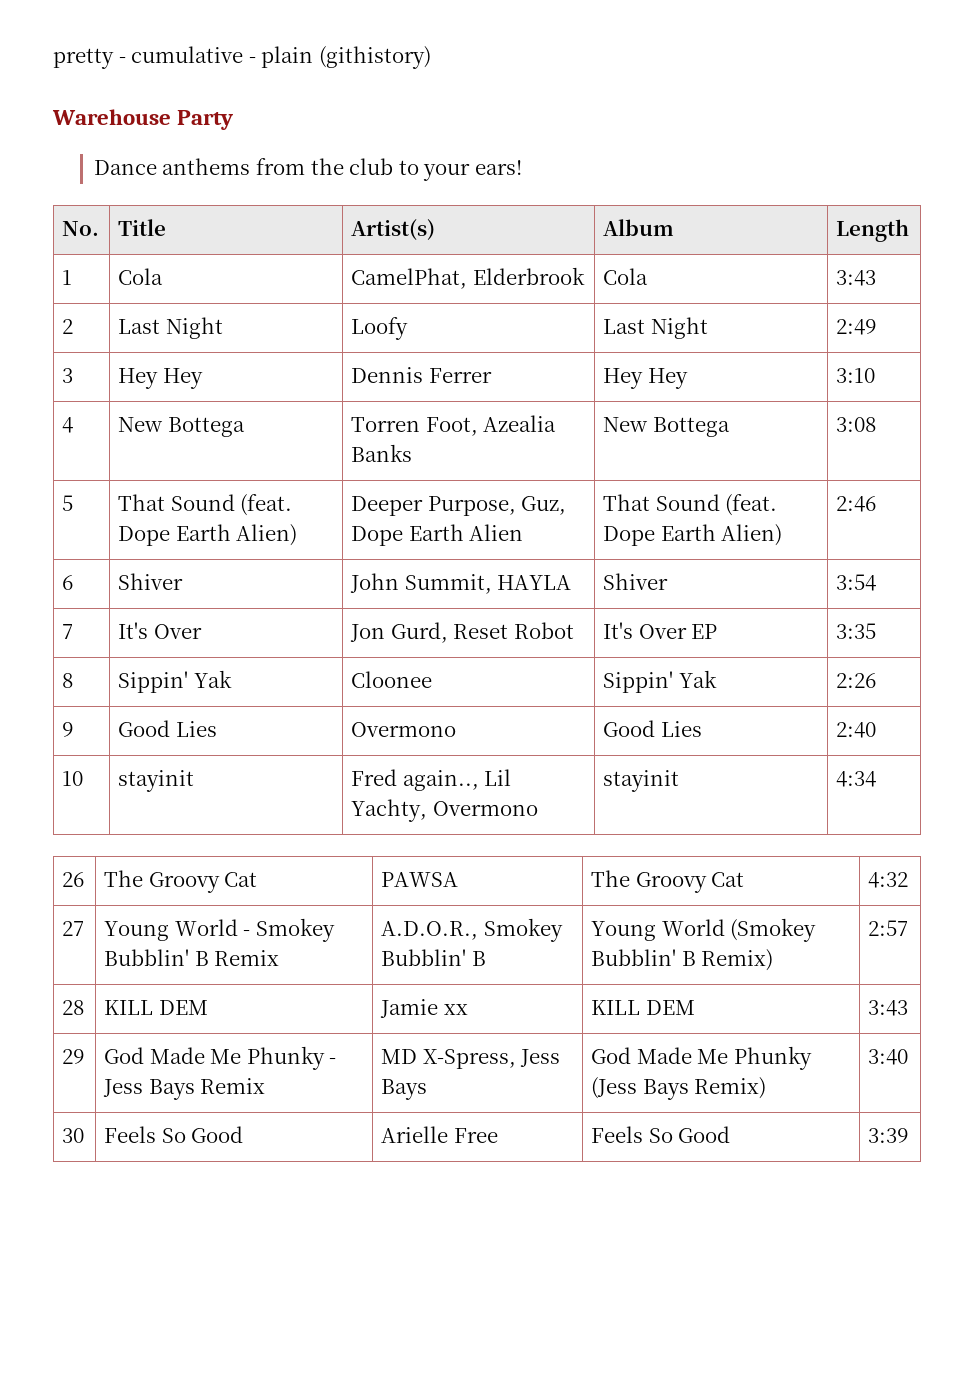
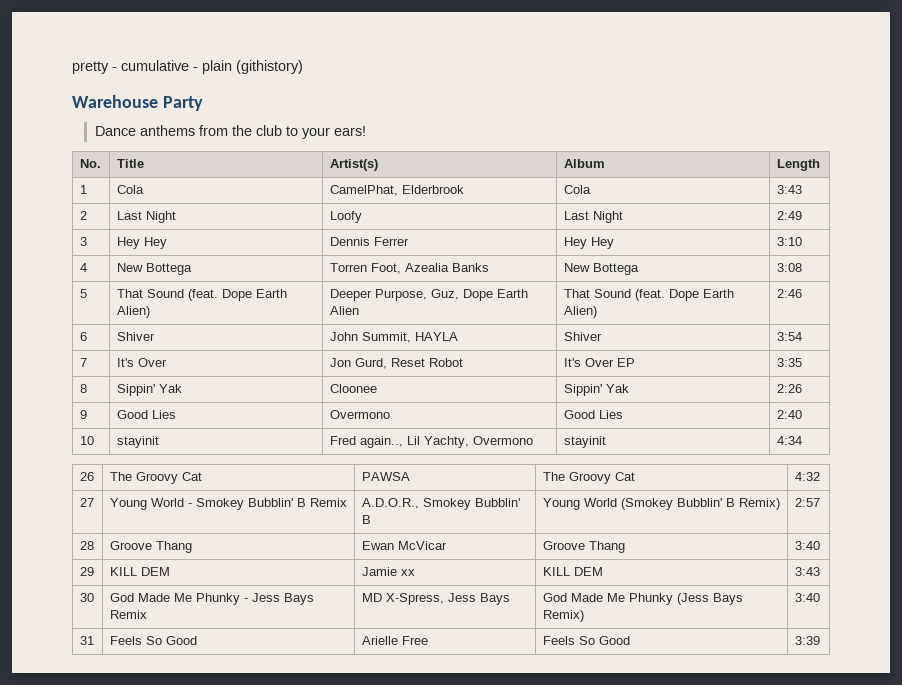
- 28 | KILL DEM | Jamie xx | KILL DEM | 3:43
+ 28 | Groove Thang | Ewan McVicar | Groove Thang | 3:40
+ 29 | KILL DEM | Jamie xx | KILL DEM | 3:43
- 29 | God Made Me Phunky - Jess Bays Remix | MD X-Spress, Jess Bays | God Made Me Phunky (Jess Bays Remix) | 3:40
+ 30 | God Made Me Phunky - Jess Bays Remix | MD X-Spress, Jess Bays | God Made Me Phunky (Jess Bays Remix) | 3:40
- 30 | Feels So Good | Arielle Free | Feels So Good | 3:39
+ 31 | Feels So Good | Arielle Free | Feels So Good | 3:39

